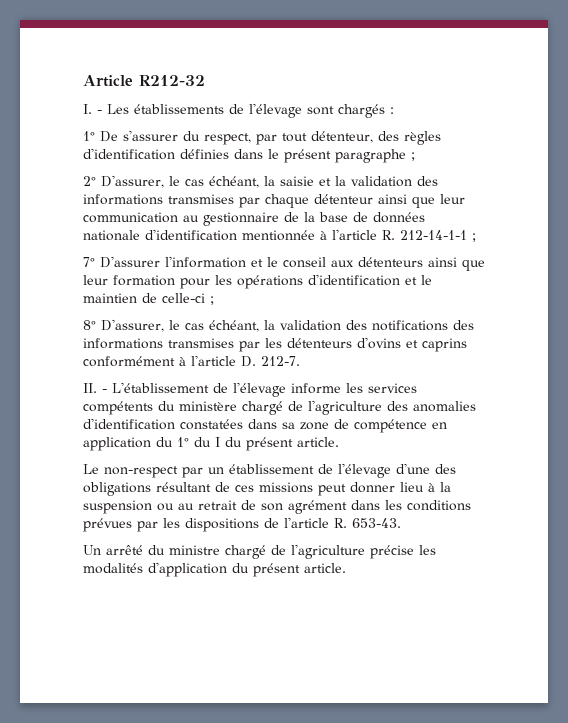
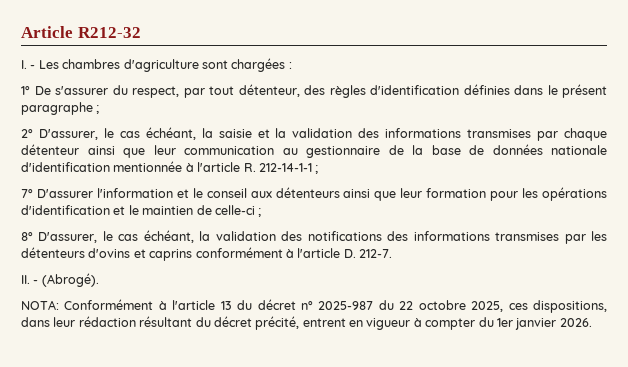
- I. - Les établissements de l'élevage sont chargés :
+ I. - Les chambres d'agriculture sont chargées :
- II. - L'établissement de l'élevage informe les services compétents du ministère chargé de l'agriculture des anomalies d'identification constatées dans sa zone de compétence en application du 1° du I du présent article.
- Le non-respect par un établissement de l'élevage d'une des obligations résultant de ces missions peut donner lieu à la suspension ou au retrait de son agrément dans les conditions prévues par les dispositions de l'article R. 653-43.
- Un arrêté du ministre chargé de l'agriculture précise les modalités d'application du présent article.
+ II. - (Abrogé).
+ NOTA: Conformément à l'article 13 du décret n° 2025-987 du 22 octobre 2025, ces dispositions, dans leur rédaction résultant du décret précité, entrent en vigueur à compter du 1er janvier 2026.

